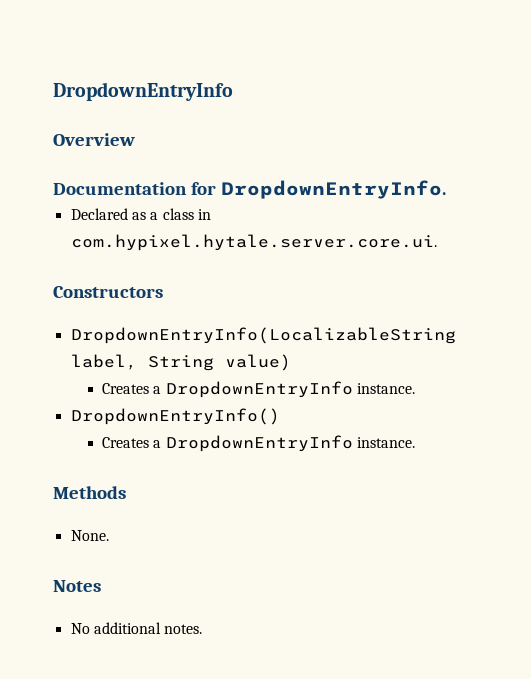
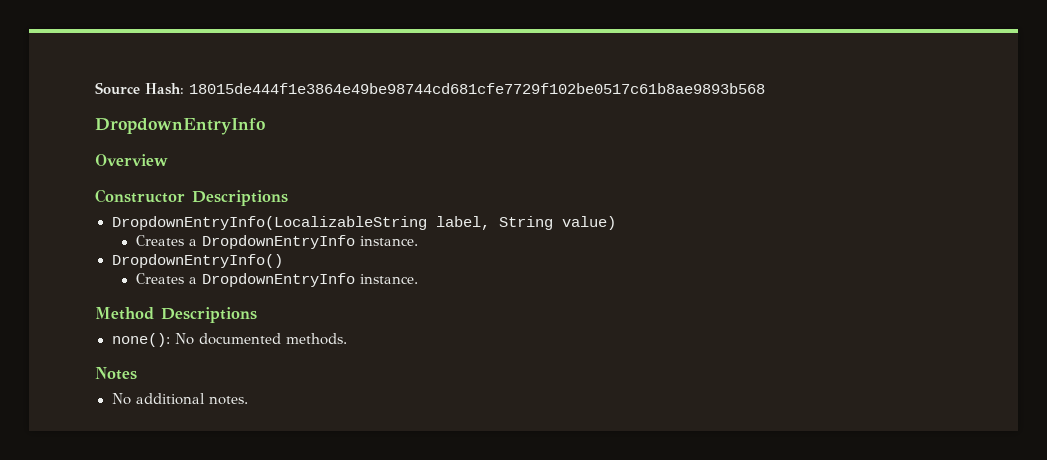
+ Source Hash: 18015de444f1e3864e49be98744cd681cfe7729f102be0517c61b8ae9893b568
- Documentation for DropdownEntryInfo.
- Declared as a class in com.hypixel.hytale.server.core.ui.
- Constructors
+ Constructor Descriptions
- Methods
- None.
+ Method Descriptions
+ none(): No documented methods.

